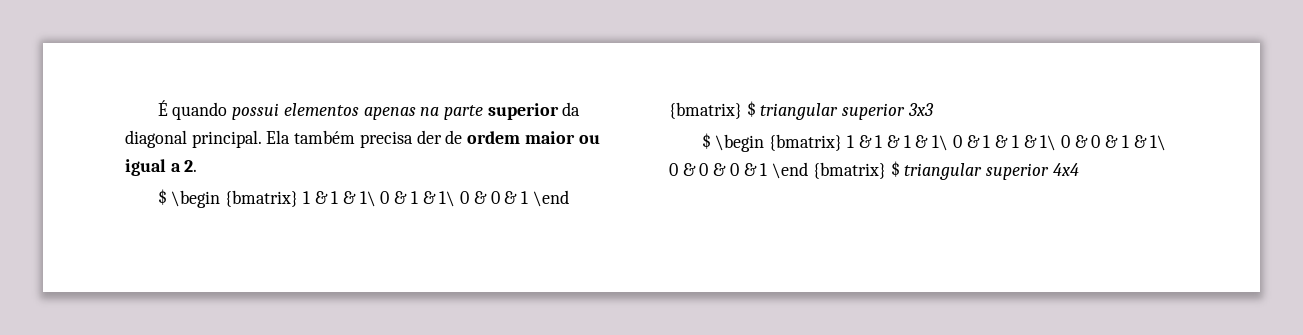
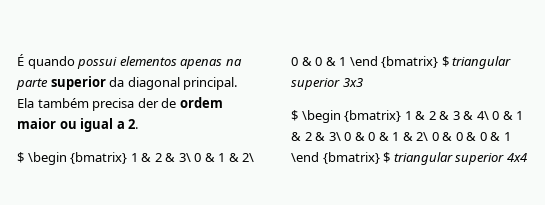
- $ \begin {bmatrix} 1 & 1 & 1\ 0 & 1 & 1\ 0 & 0 & 1 \end {bmatrix} $ triangular superior 3x3
+ $ \begin {bmatrix} 1 & 2 & 3\ 0 & 1 & 2\ 0 & 0 & 1 \end {bmatrix} $ triangular superior 3x3
- $ \begin {bmatrix} 1 & 1 & 1 & 1\ 0 & 1 & 1 & 1\ 0 & 0 & 1 & 1\ 0 & 0 & 0 & 1 \end {bmatrix} $ triangular superior 4x4
+ $ \begin {bmatrix} 1 & 2 & 3 & 4\ 0 & 1 & 2 & 3\ 0 & 0 & 1 & 2\ 0 & 0 & 0 & 1 \end {bmatrix} $ triangular superior 4x4

